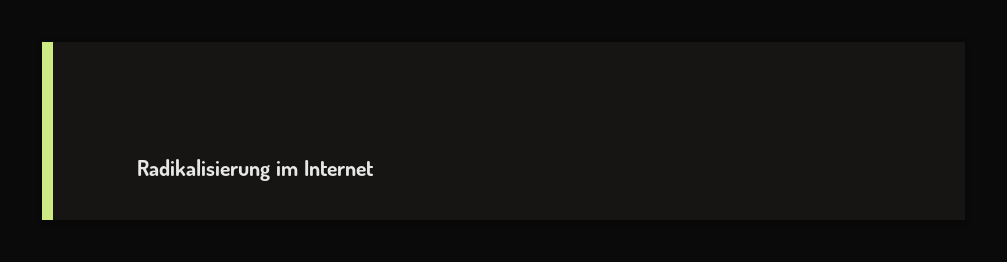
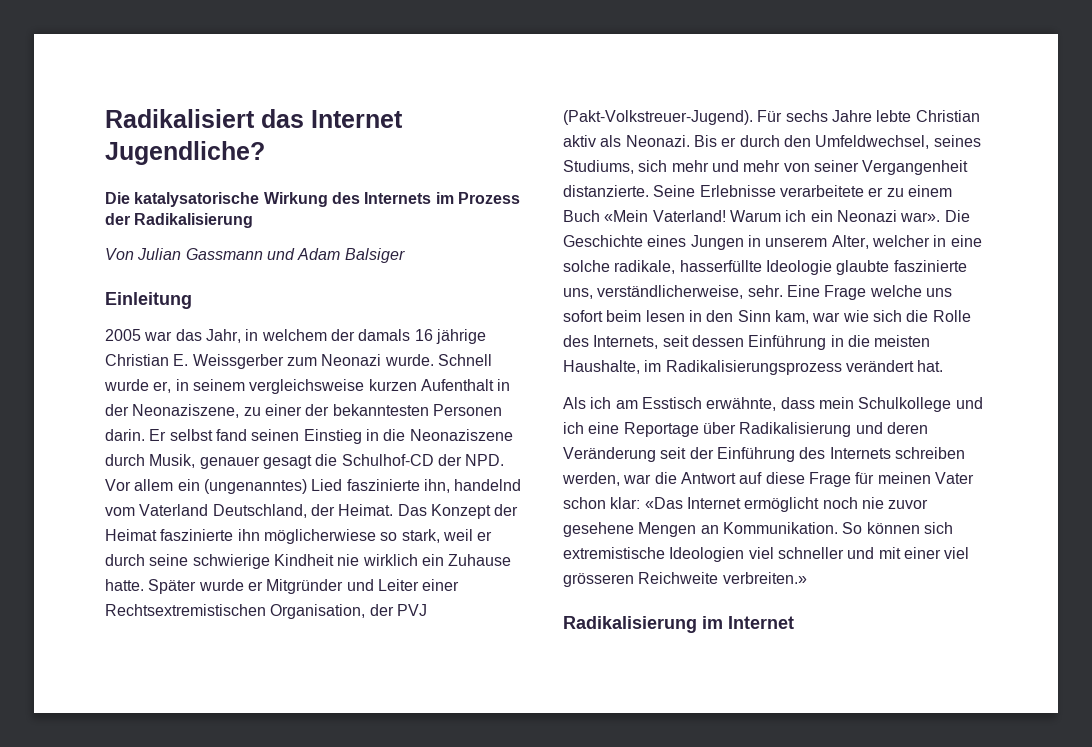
+ Radikalisiert das Internet Jugendliche?
+ Die katalysatorische Wirkung des Internets im Prozess der Radikalisierung
+ Von Julian Gassmann und Adam Balsiger
+ Einleitung
+ 2005 war das Jahr, in welchem der damals 16 jährige Christian E. Weissgerber zum Neonazi wurde. Schnell wurde er, in seinem vergleichsweise kurzen Aufenthalt in der Neonaziszene, zu einer der bekanntesten Personen darin. Er selbst fand seinen Einstieg in die Neonaziszene durch Musik, genauer gesagt die Schulhof-CD der NPD. Vor allem ein (ungenanntes) Lied faszinierte ihn, handelnd vom Vaterland Deutschland, der Heimat. Das Konzept der Heimat faszinierte ihn möglicherwiese so stark, weil er durch seine schwierige Kindheit nie wirklich ein Zuhause hatte. Später wurde er Mitgründer und Leiter einer Rechtsextremistischen Organisation, der PVJ (Pakt-Volkstreuer-Jugend). Für sechs Jahre lebte Christian aktiv als Neonazi. Bis er durch den Umfeldwechsel, seines Studiums, sich mehr und mehr von seiner Vergangenheit distanzierte. Seine Erlebnisse verarbeitete er zu einem Buch «Mein Vaterland! Warum ich ein Neonazi war». Die Geschichte eines Jungen in unserem Alter, welcher in eine solche radikale, hasserfüllte Ideologie glaubte faszinierte uns, verständlicherweise, sehr. Eine Frage welche uns sofort beim lesen in den Sinn kam, war wie sich die Rolle des Internets, seit dessen Einführung in die meisten Haushalte, im Radikalisierungsprozess verändert hat.
+ Als ich am Esstisch erwähnte, dass mein Schulkollege und ich eine Reportage über Radikalisierung und deren Veränderung seit der Einführung des Internets schreiben werden, war die Antwort auf diese Frage für meinen Vater schon klar: «Das Internet ermöglicht noch nie zuvor gesehene Mengen an Kommunikation. So können sich extremistische Ideologien viel schneller und mit einer viel grösseren Reichweite verbreiten.»

